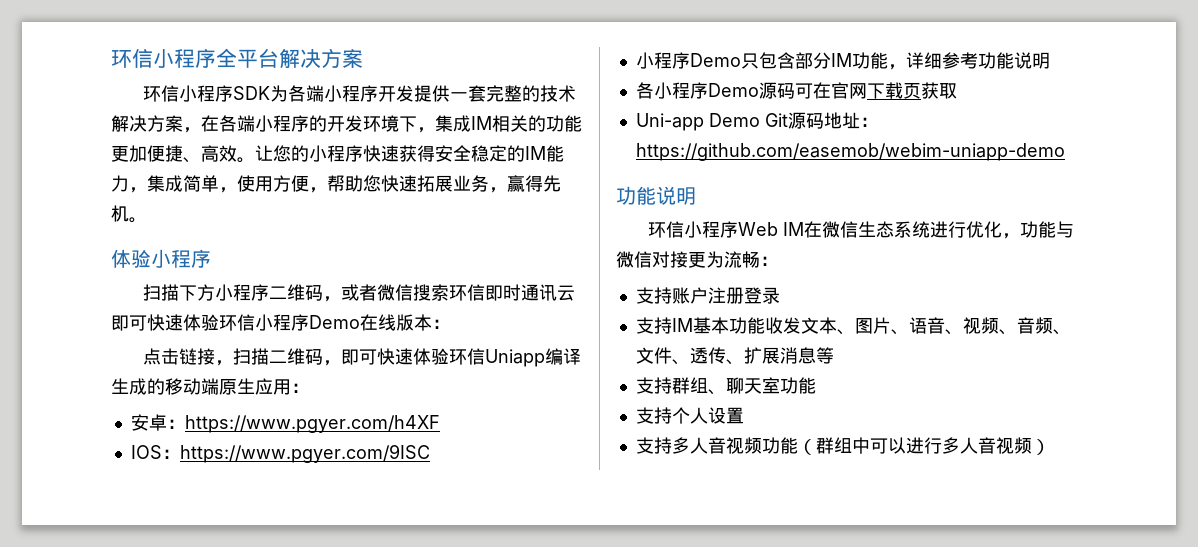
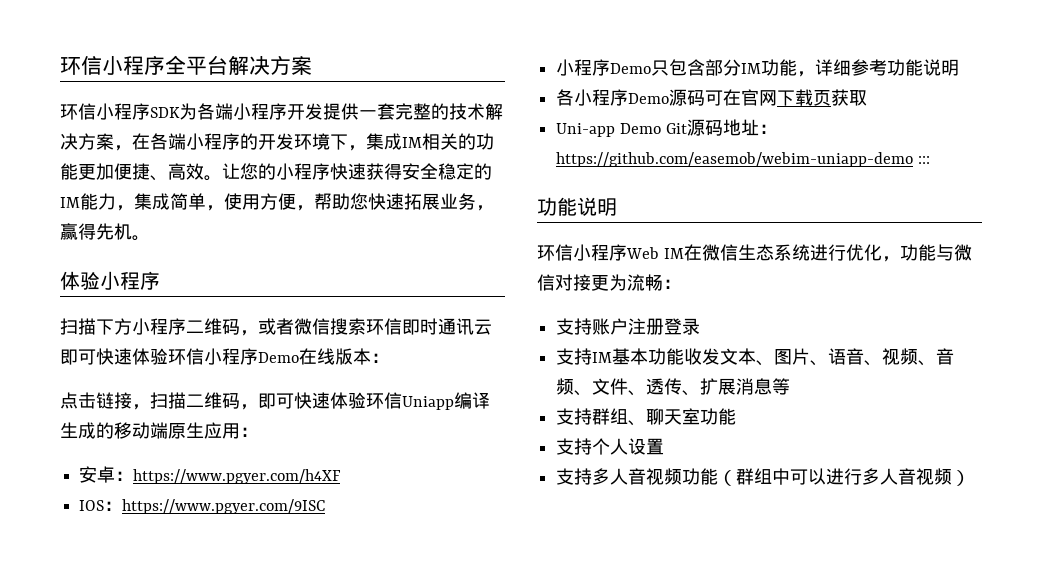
- Uni-app Demo Git源码地址：https://github.com/easemob/webim-uniapp-demo
+ Uni-app Demo Git源码地址：https://github.com/easemob/webim-uniapp-demo :::

